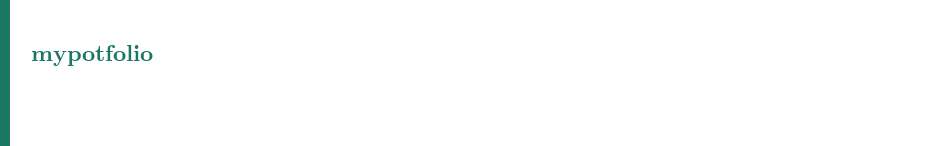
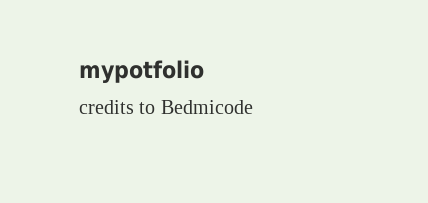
+ credits to Bedmicode

